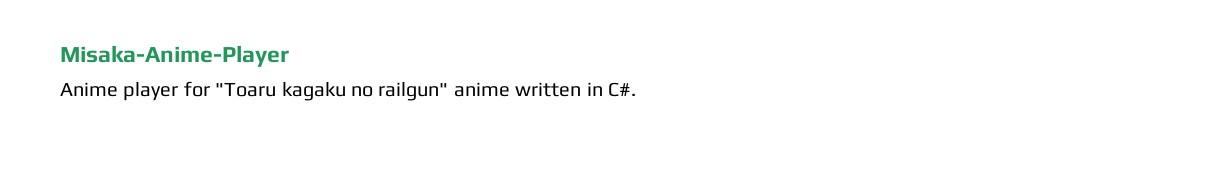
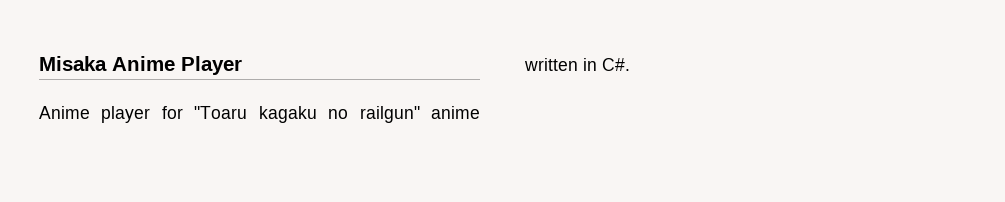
- Misaka-Anime-Player
+ Misaka Anime Player

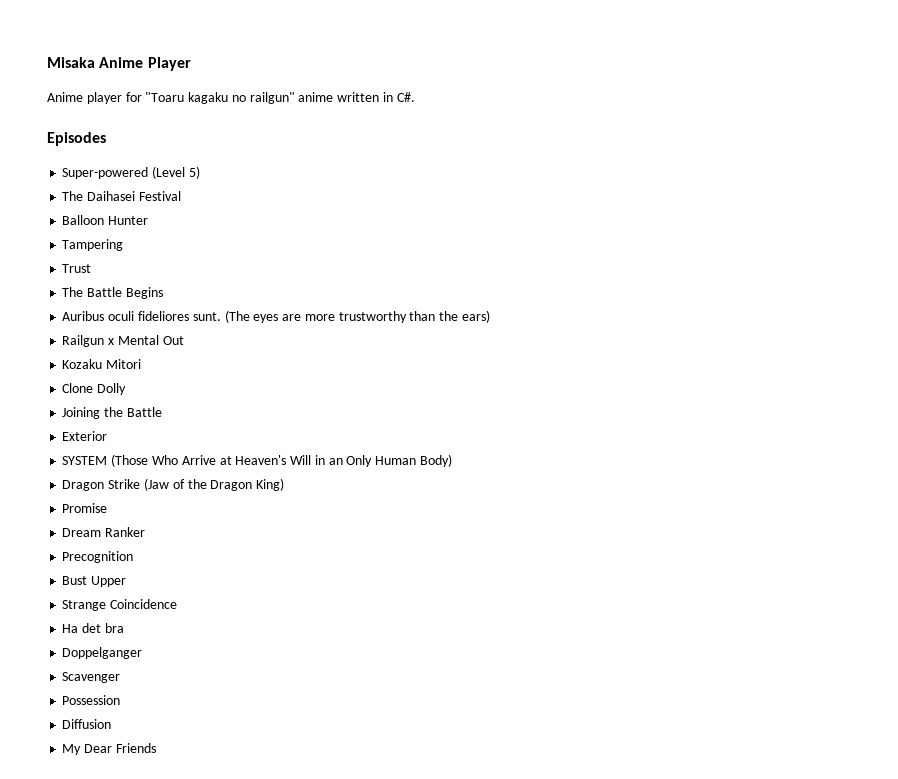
+ Episodes
+ Super-powered (Level 5)
+ The Daihasei Festival
+ Balloon Hunter
+ Tampering
+ Trust
+ The Battle Begins
+ Auribus oculi fideliores sunt. (The eyes are more trustworthy than the ears)
+ Railgun x Mental Out
+ Kozaku Mitori
+ Clone Dolly
+ Joining the Battle
+ Exterior
+ SYSTEM (Those Who Arrive at Heaven's Will in an Only Human Body)
+ Dragon Strike (Jaw of the Dragon King)
+ Promise
+ Dream Ranker
+ Precognition
+ Bust Upper
+ Strange Coincidence
+ Ha det bra
+ Doppelganger
+ Scavenger
+ Possession
+ Diffusion
+ My Dear Friends

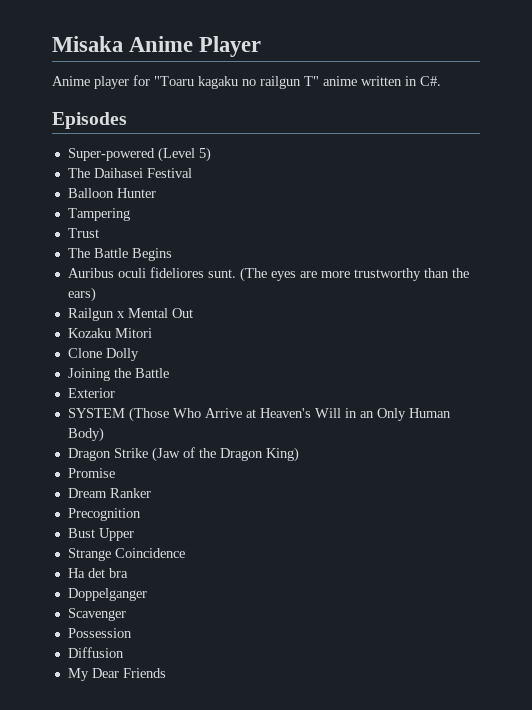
- Anime player for "Toaru kagaku no railgun" anime written in C#.
+ Anime player for "Toaru kagaku no railgun T" anime written in C#.

